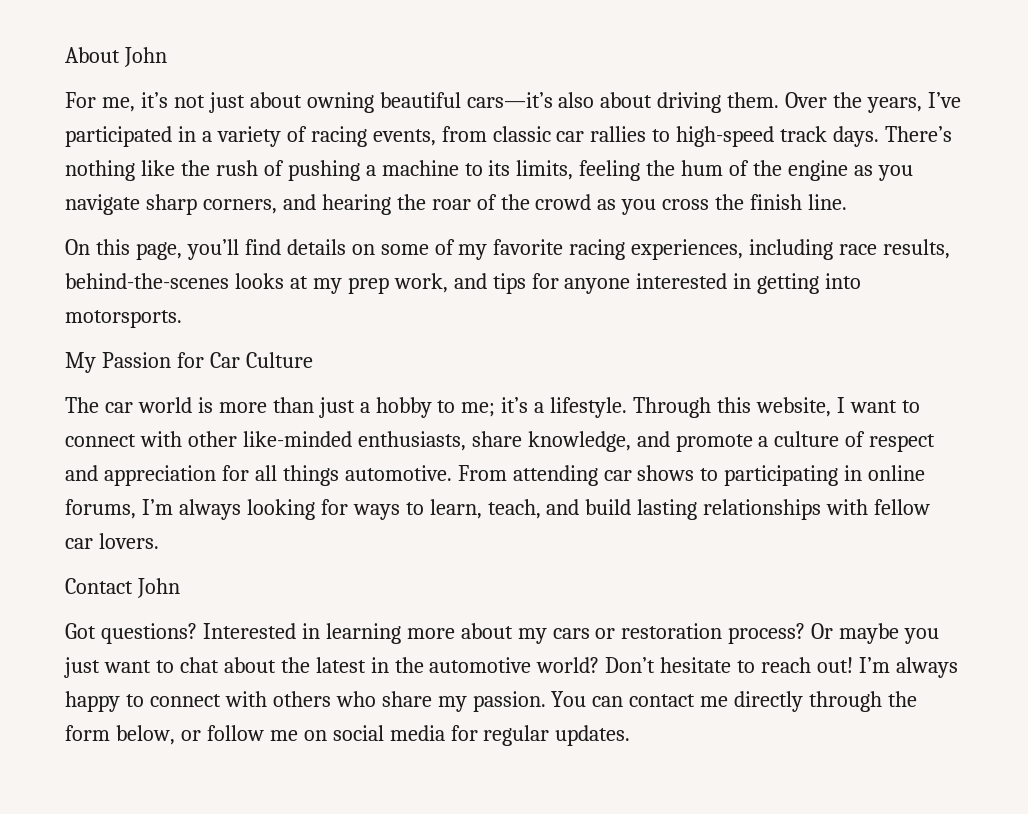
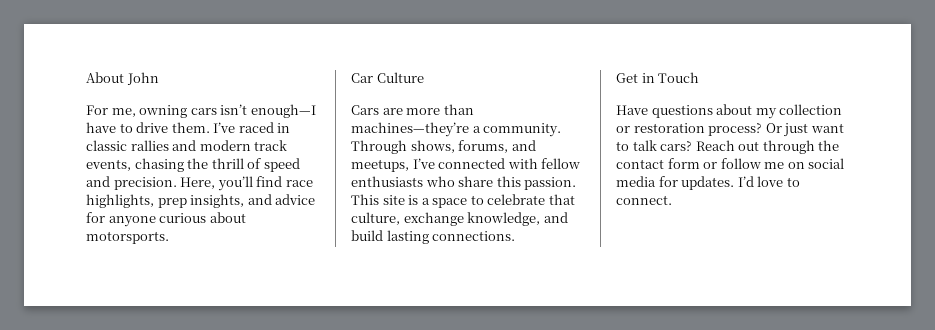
- For me, it’s not just about owning beautiful cars—it’s also about driving them. Over the years, I’ve participated in a variety of racing events, from classic car rallies to high-speed track days. There’s nothing like the rush of pushing a machine to its limits, feeling the hum of the engine as you navigate sharp corners, and hearing the roar of the crowd as you cross the finish line.
- On this page, you’ll find details on some of my favorite racing experiences, including race results, behind-the-scenes looks at my prep work, and tips for anyone interested in getting into motorsports.
- My Passion for Car Culture
- The car world is more than just a hobby to me; it’s a lifestyle. Through this website, I want to connect with other like-minded enthusiasts, share knowledge, and promote a culture of respect and appreciation for all things automotive. From attending car shows to participating in online forums, I’m always looking for ways to learn, teach, and build lasting relationships with fellow car lovers.
- Contact John
- Got questions? Interested in learning more about my cars or restoration process?
+ For me, owning cars isn’t enough—I have to drive them. I’ve raced in classic rallies and modern track events, chasing the thrill of speed and precision. Here, you’ll find race highlights, prep insights, and advice for anyone curious about motorsports.
+ Car Culture
+ Cars are more than machines—they’re a community. Through shows, forums, and meetups, I’ve connected with fellow enthusiasts who share this passion. This site is a space to celebrate that culture, exchange knowledge, and build lasting connections.
+ Get in Touch
+ Have questions about my collection or restoration process?
- Or maybe you just want to chat about the latest in the automotive world? Don’t hesitate to reach out! I’m always happy to connect with others who share my passion. You can contact me directly through the form below, or follow me on social media for regular updates.
+ Or just want to talk cars? Reach out through the contact form or follow me on social media for updates. I’d love to connect.

